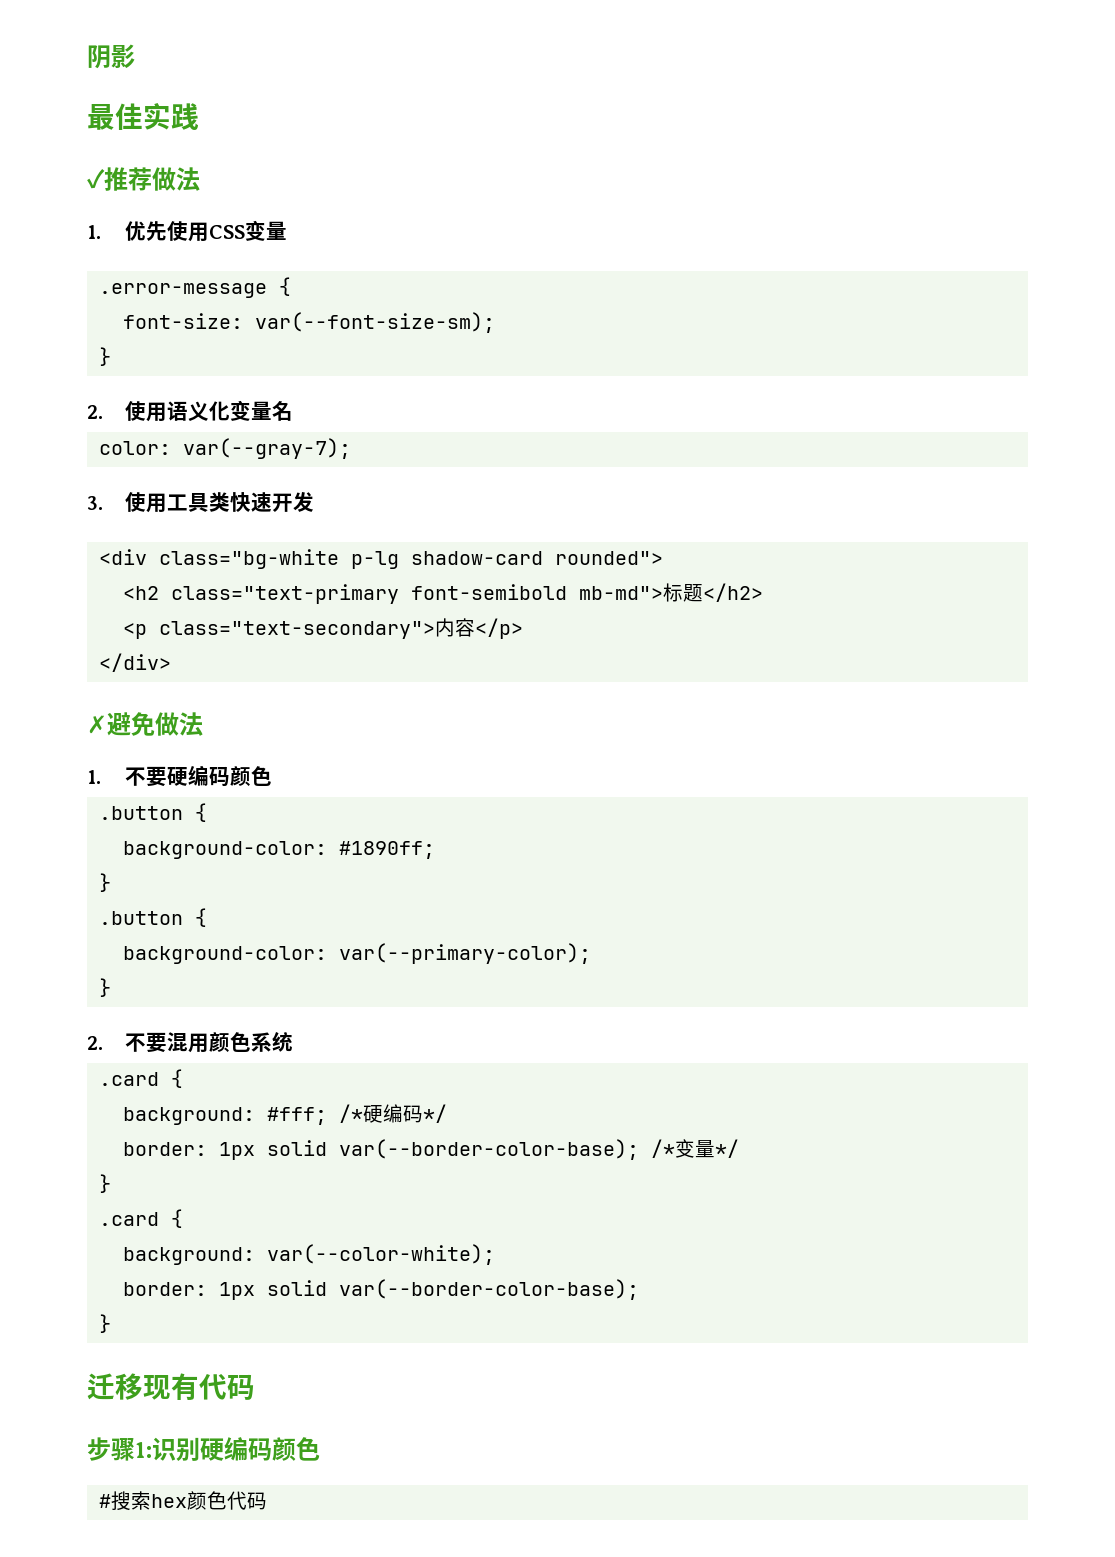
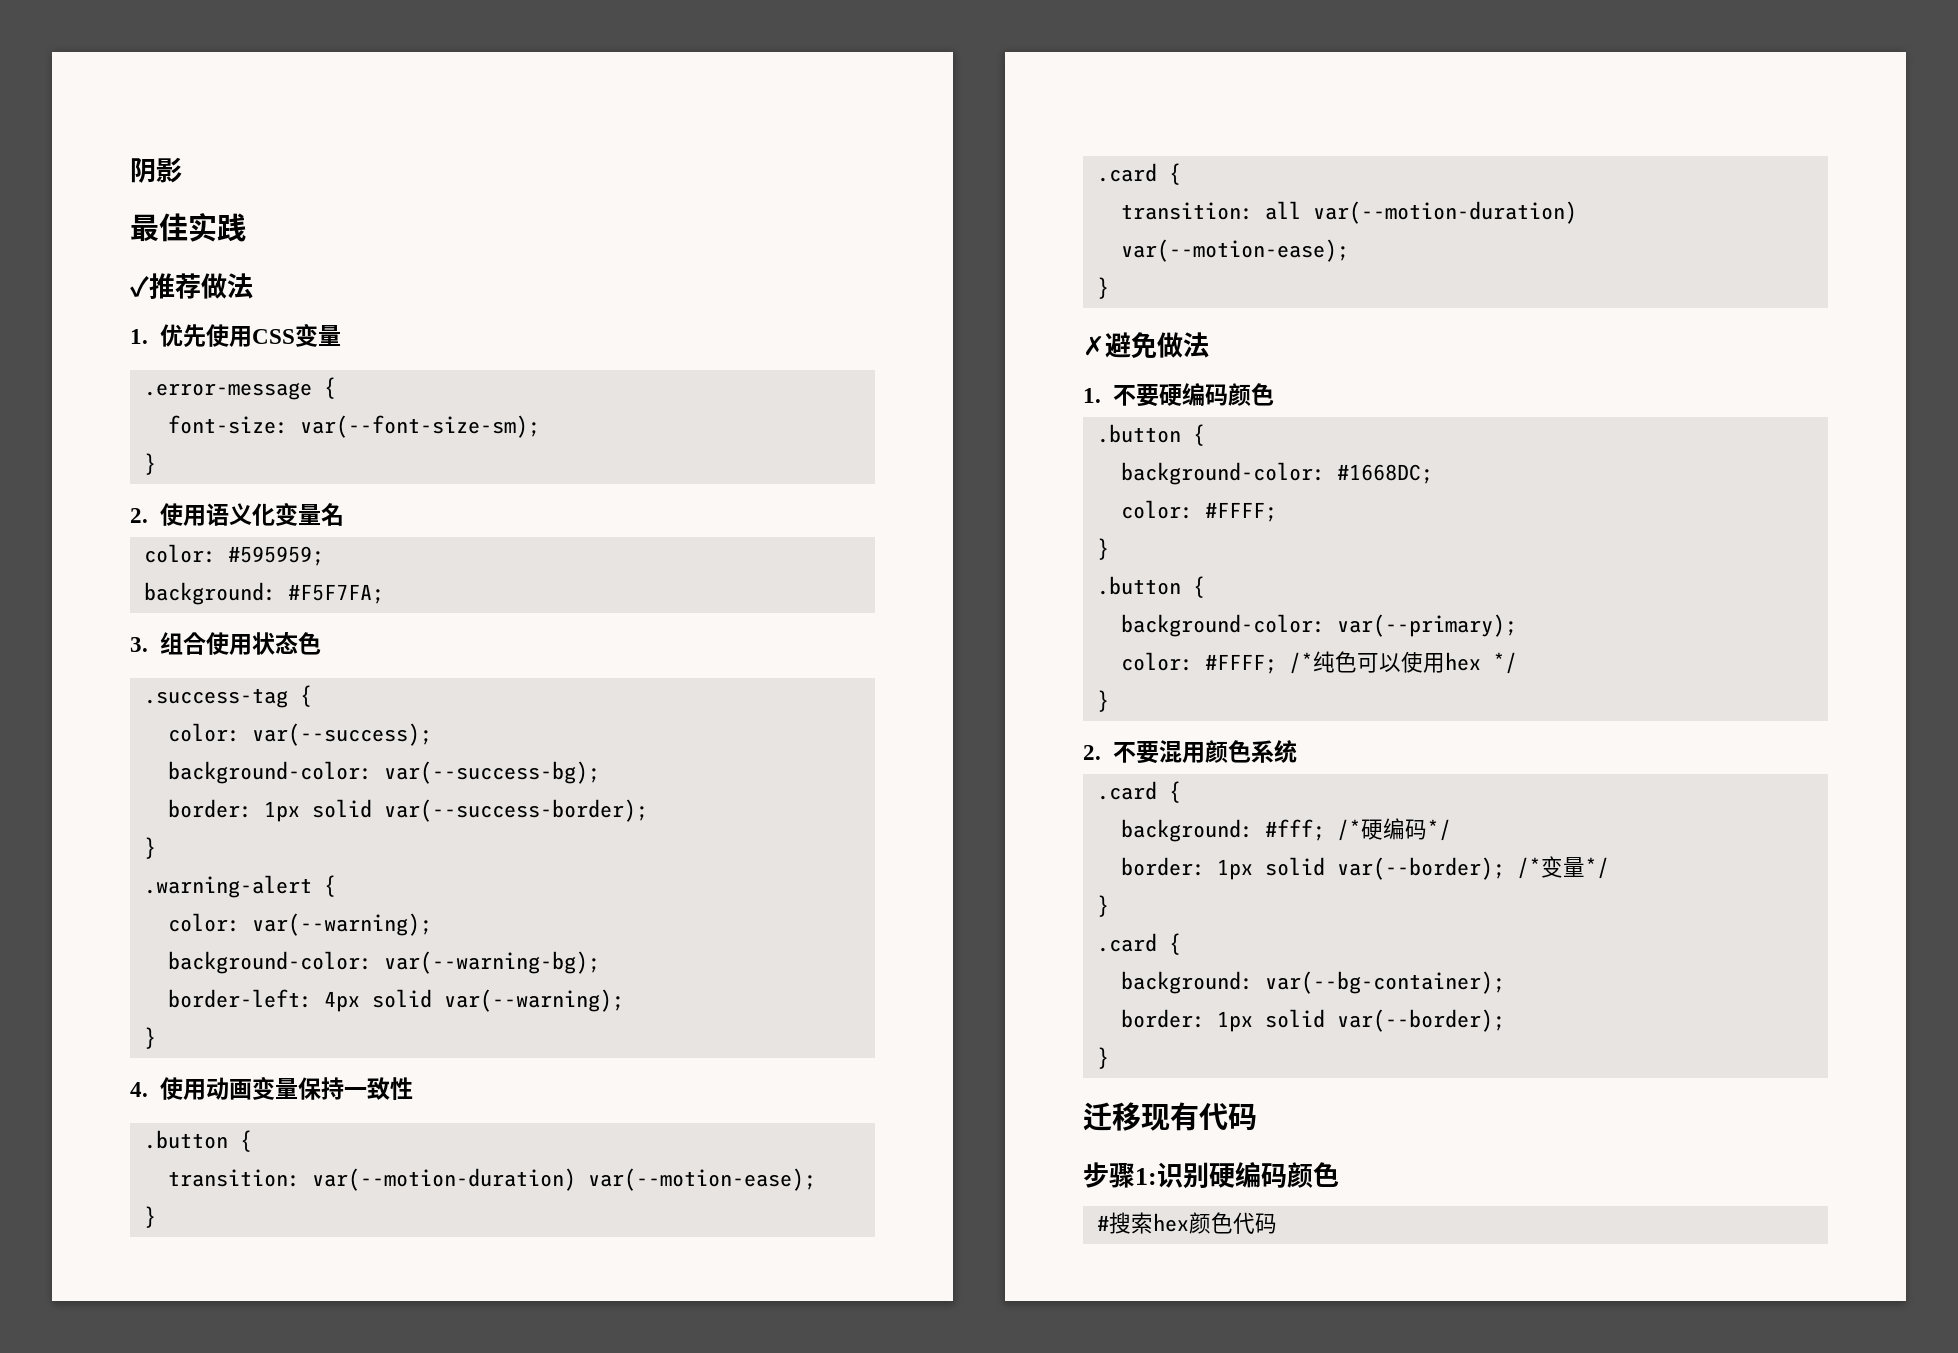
- color: var(--gray-7);
- 3.使用工具类快速开发
- <div class="bg-white p-lg shadow-card rounded">
- <h2 class="text-primary font-semibold mb-md">标题</h2>
- <p class="text-secondary">内容</p>
- </div>
+ color: #595959;
+ background: #F5F7FA;
+ 3.组合使用状态色
+ .success-tag {
+ color: var(--success);
+ background-color: var(--success-bg);
+ border: 1px solid var(--success-border);
+ }
+ .warning-alert {
+ color: var(--warning);
+ background-color: var(--warning-bg);
+ border-left: 4px solid var(--warning);
+ }
+ 4.使用动画变量保持一致性
+ .button {
+ transition: var(--motion-duration) var(--motion-ease);
+ }
+ .card {
+ transition: all var(--motion-duration) var(--motion-ease);
+ }
- background-color: #1890ff;
+ background-color: #1668DC;
+ color: #FFFF;
- background-color: var(--primary-color);
+ background-color: var(--primary);
+ color: #FFFF; /*纯色可以使用hex */
- border: 1px solid var(--border-color-base); /*变量*/
+ border: 1px solid var(--border); /*变量*/
- background: var(--color-white);
- border: 1px solid var(--border-color-base);
+ background: var(--bg-container);
+ border: 1px solid var(--border);

